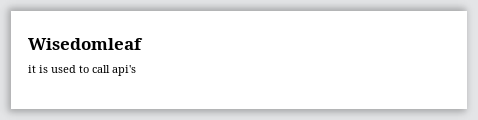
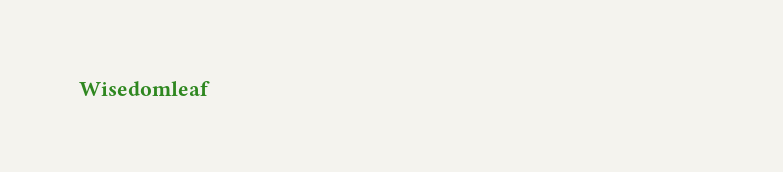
- it is used to call api's

